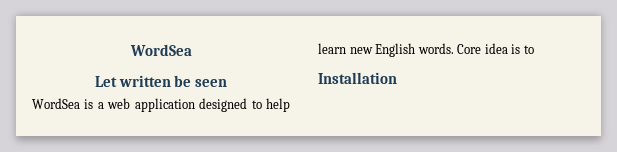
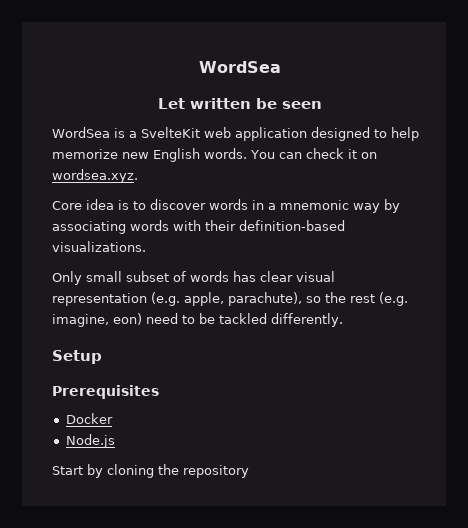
- WordSea is a web application designed to help learn new English words.
+ WordSea is a SvelteKit web application designed to help memorize new English words.
- Core idea is to
- Installation
+ You can check it on wordsea.xyz.
+ Core idea is to discover words in a mnemonic way by associating words with their definition-based visualizations.
+ Only small subset of words has clear visual representation (e.g. apple, parachute), so the rest (e.g. imagine, eon) need to be tackled differently.
+ Setup
+ Prerequisites
+ Docker
+ Node.js
+ Start by cloning the repository

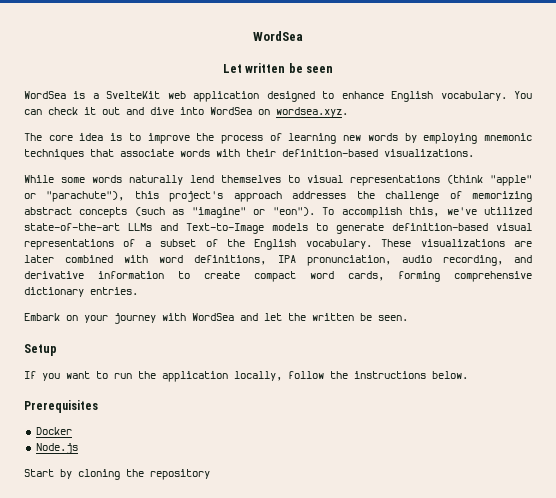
- WordSea is a SvelteKit web application designed to help memorize new English words. You can check it on wordsea.xyz.
+ WordSea is a SvelteKit web application designed to enhance English vocabulary. You can check it out and dive into WordSea on wordsea.xyz.
- Core idea is to discover words in a mnemonic way by associating words with their definition-based visualizations.
+ The core idea is to improve the process of learning new words by employing mnemonic techniques that associate words with their definition-based visualizations.
- Only small subset of words has clear visual representation (e.g. apple, parachute), so the rest (e.g. imagine, eon) need to be tackled differently.
+ While some words naturally lend themselves to visual representations (think "apple" or "parachute"), this project's approach addresses the challenge of memorizing abstract concepts (such as "imagine" or "eon"). To accomplish this, we've utilized state-of-the-art LLMs and Text-to-Image models to generate definition-based visual representations of a subset of the English vocabulary. These visualizations are later combined with word definitions, IPA pronunciation, audio recording, and derivative information to create compact word cards, forming comprehensive dictionary entries.
+ Embark on your journey with WordSea and let the written be seen.
  Setup
+ If you want to run the application locally, follow the instructions below.

